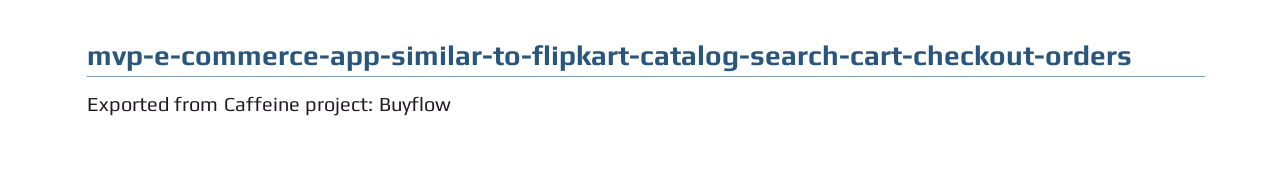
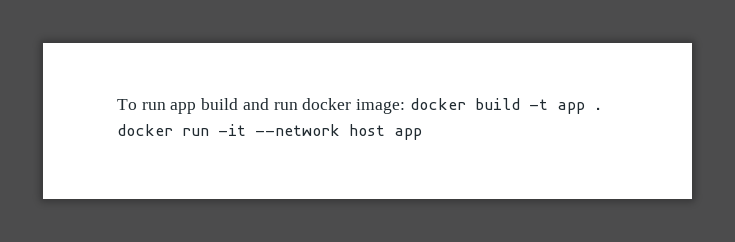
- mvp-e-commerce-app-similar-to-flipkart-catalog-search-cart-checkout-orders
- Exported from Caffeine project: Buyflow
+ To run app build and run docker image: docker build -t app . docker run -it --network host app

